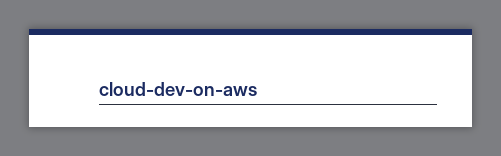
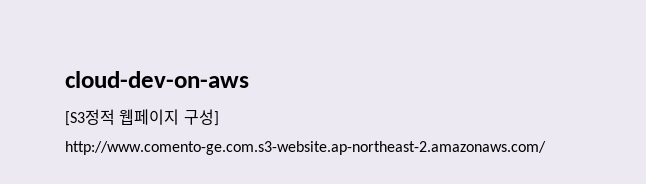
+ [S3정적 웹페이지 구성] http://www.comento-ge.com.s3-website.ap-northeast-2.amazonaws.com/

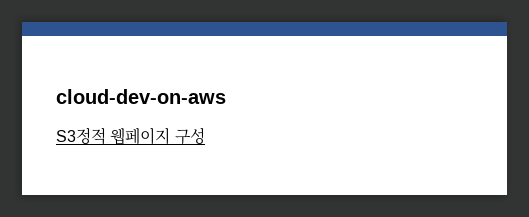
- [S3정적 웹페이지 구성] http://www.comento-ge.com.s3-website.ap-northeast-2.amazonaws.com/
+ S3정적 웹페이지 구성

